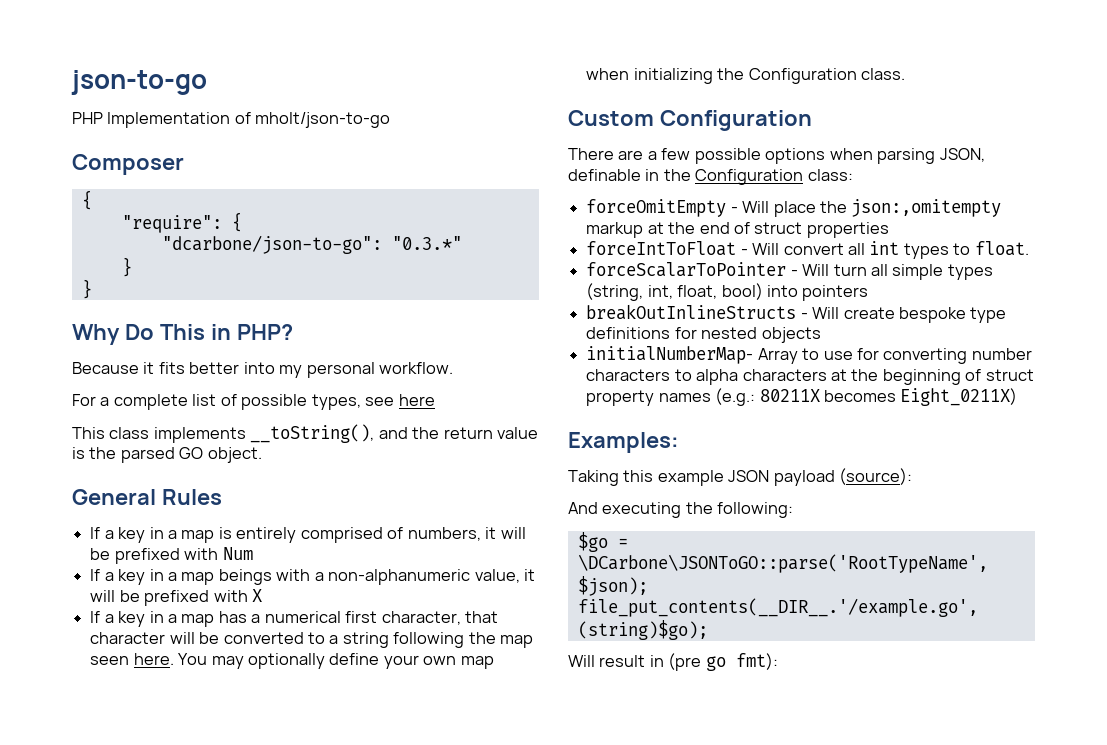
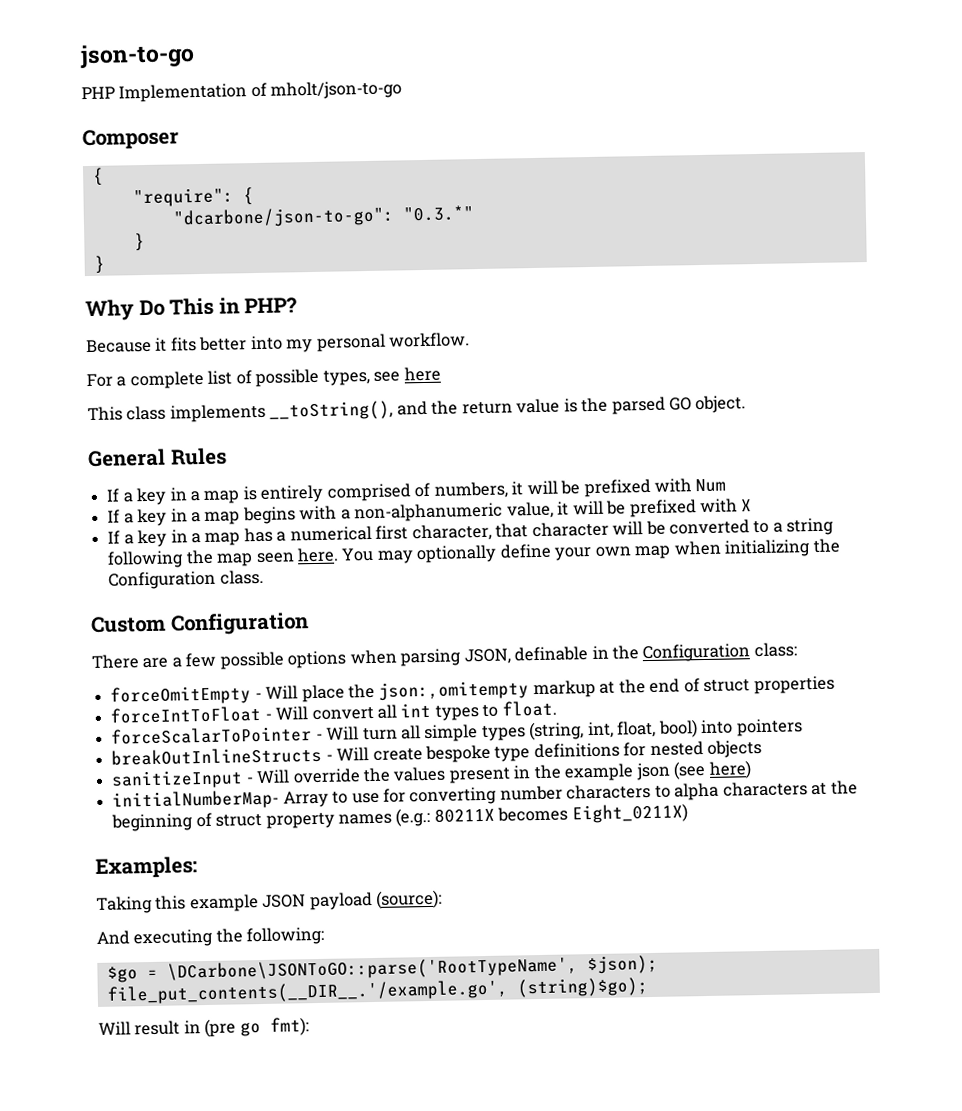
- If a key in a map beings with a non-alphanumeric value, it will be prefixed with X
+ If a key in a map begins with a non-alphanumeric value, it will be prefixed with X
+ sanitizeInput - Will override the values present in the example json (see here)

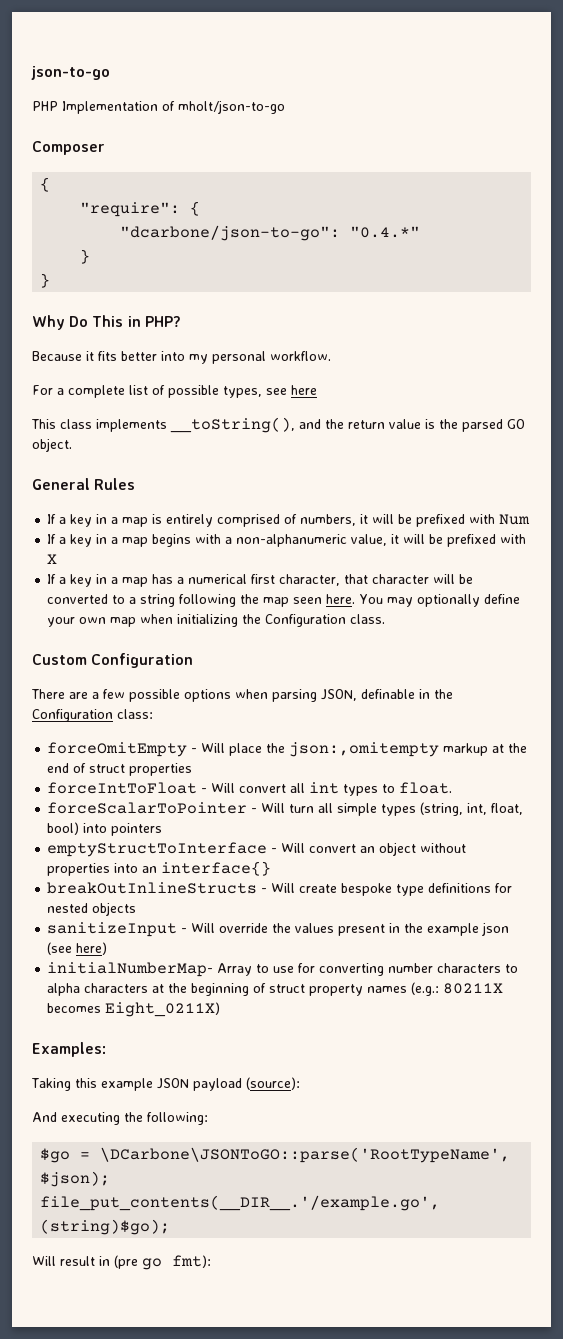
- "dcarbone/json-to-go": "0.3.*"
+ "dcarbone/json-to-go": "0.4.*"
+ emptyStructToInterface - Will convert an object without properties into an interface{}

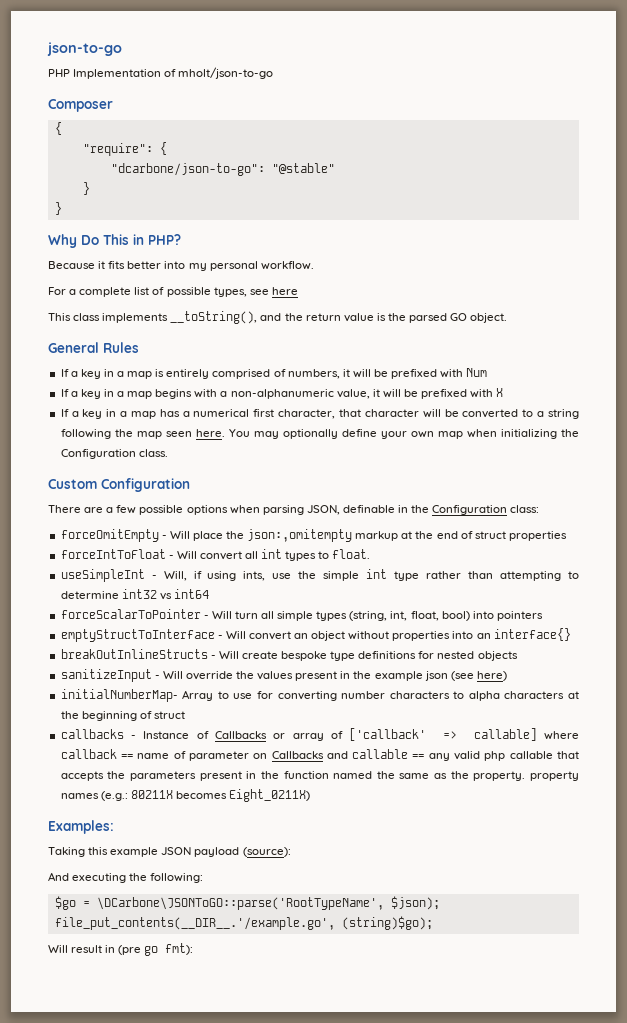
- "dcarbone/json-to-go": "0.4.*"
+ "dcarbone/json-to-go": "@stable"
+ useSimpleInt - Will, if using ints, use the simple int type rather than attempting to determine int32 vs int64
- initialNumberMap- Array to use for converting number characters to alpha characters at the beginning of struct property names (e.g.: 80211X becomes Eight_0211X)
+ initialNumberMap- Array to use for converting number characters to alpha characters at the beginning of struct
+ callbacks - Instance of Callbacks or array of ['callback' => callable] where callback == name of parameter on Callbacks and callable == any valid php callable that accepts the parameters present in the function named the same as the property. property names (e.g.: 80211X becomes Eight_0211X)

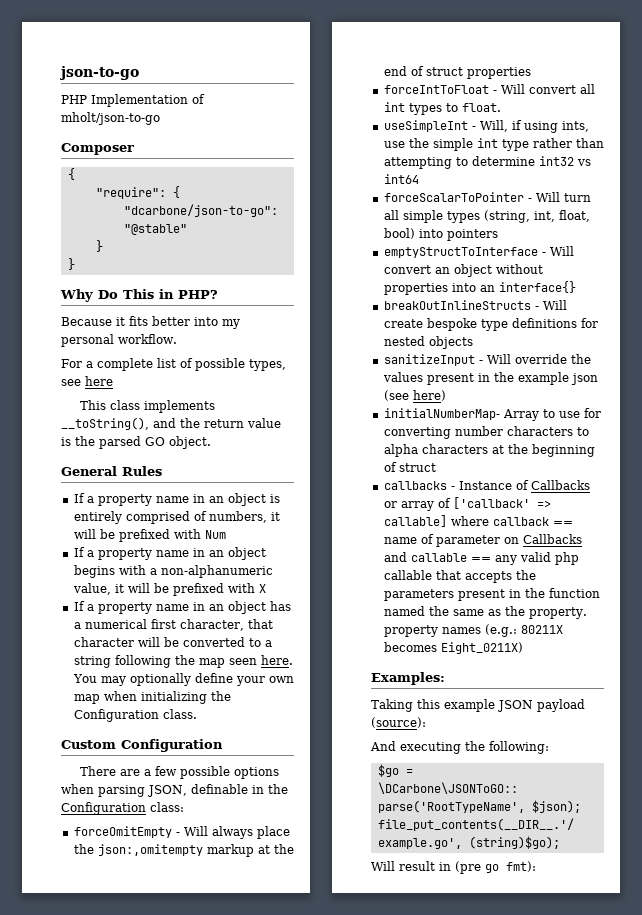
- If a key in a map is entirely comprised of numbers, it will be prefixed with Num
+ If a property name in an object is entirely comprised of numbers, it will be prefixed with Num
- If a key in a map begins with a non-alphanumeric value, it will be prefixed with X
+ If a property name in an object begins with a non-alphanumeric value, it will be prefixed with X
- If a key in a map has a numerical first character, that character will be converted to a string following the map seen here.
+ If a property name in an object has a numerical first character, that character will be converted to a string following the map seen here.
- forceOmitEmpty - Will place the json:,omitempty markup at the end of struct properties
+ forceOmitEmpty - Will always place the json:,omitempty markup at the end of struct properties

